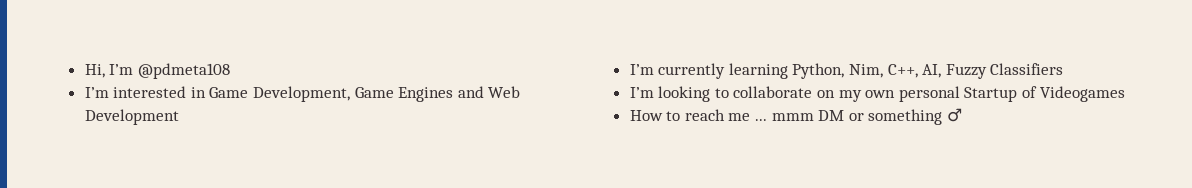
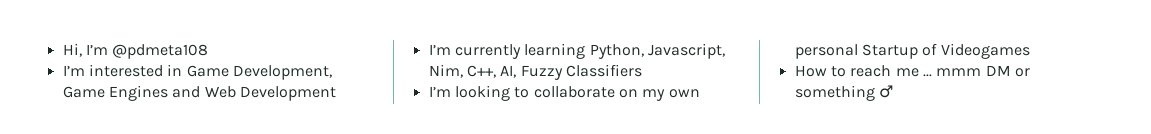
- I’m currently learning Python, Nim, C++, AI, Fuzzy Classifiers
+ I’m currently learning Python, Javascript, Nim, C++, AI, Fuzzy Classifiers

